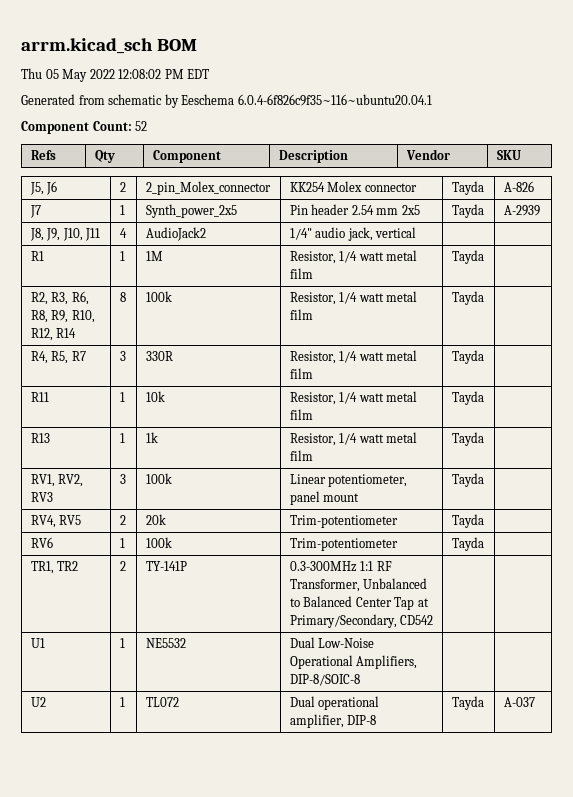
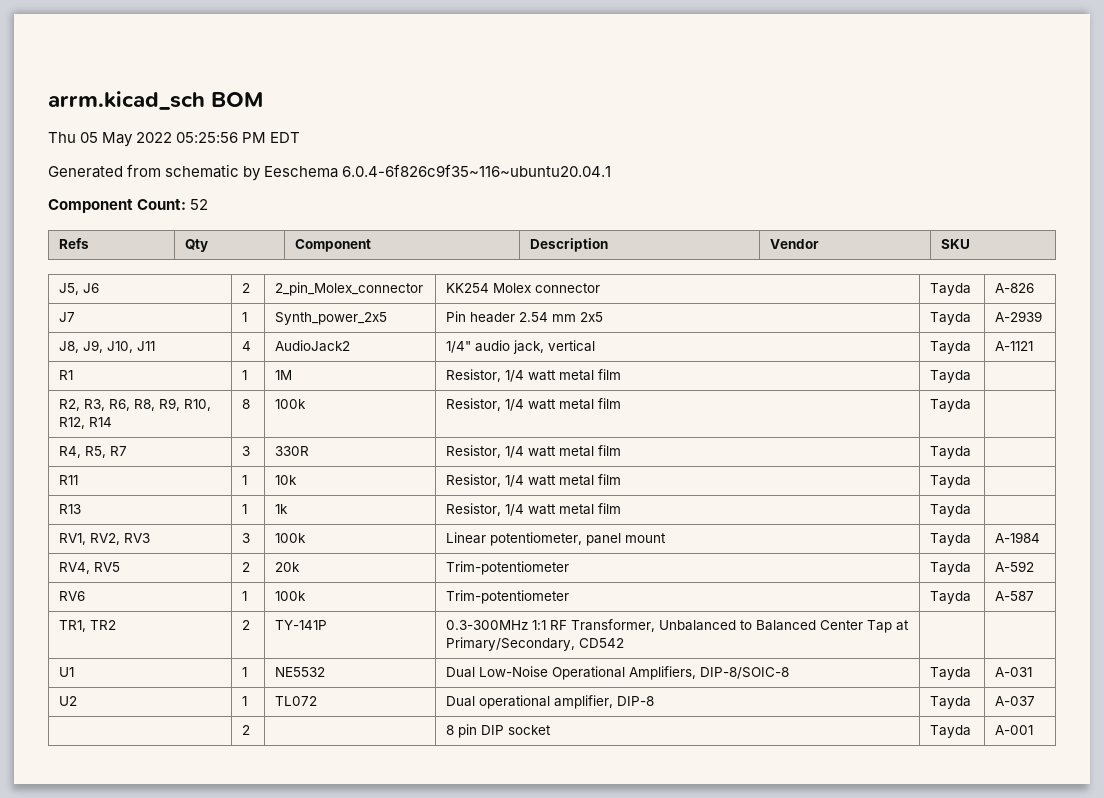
- Thu 05 May 2022 12:08:02 PM EDT
+ Thu 05 May 2022 05:25:56 PM EDT
- J8, J9, J10, J11 | 4 | AudioJack2 | 1/4" audio jack, vertical | |
+ J8, J9, J10, J11 | 4 | AudioJack2 | 1/4" audio jack, vertical | Tayda | A-1121
- RV1, RV2, RV3 | 3 | 100k | Linear potentiometer, panel mount | Tayda |
+ RV1, RV2, RV3 | 3 | 100k | Linear potentiometer, panel mount | Tayda | A-1984
- RV4, RV5 | 2 | 20k | Trim-potentiometer | Tayda |
+ RV4, RV5 | 2 | 20k | Trim-potentiometer | Tayda | A-592
- RV6 | 1 | 100k | Trim-potentiometer | Tayda |
+ RV6 | 1 | 100k | Trim-potentiometer | Tayda | A-587
- U1 | 1 | NE5532 | Dual Low-Noise Operational Amplifiers, DIP-8/SOIC-8 | |
+ U1 | 1 | NE5532 | Dual Low-Noise Operational Amplifiers, DIP-8/SOIC-8 | Tayda | A-031
+ | 2 | | 8 pin DIP socket | Tayda | A-001

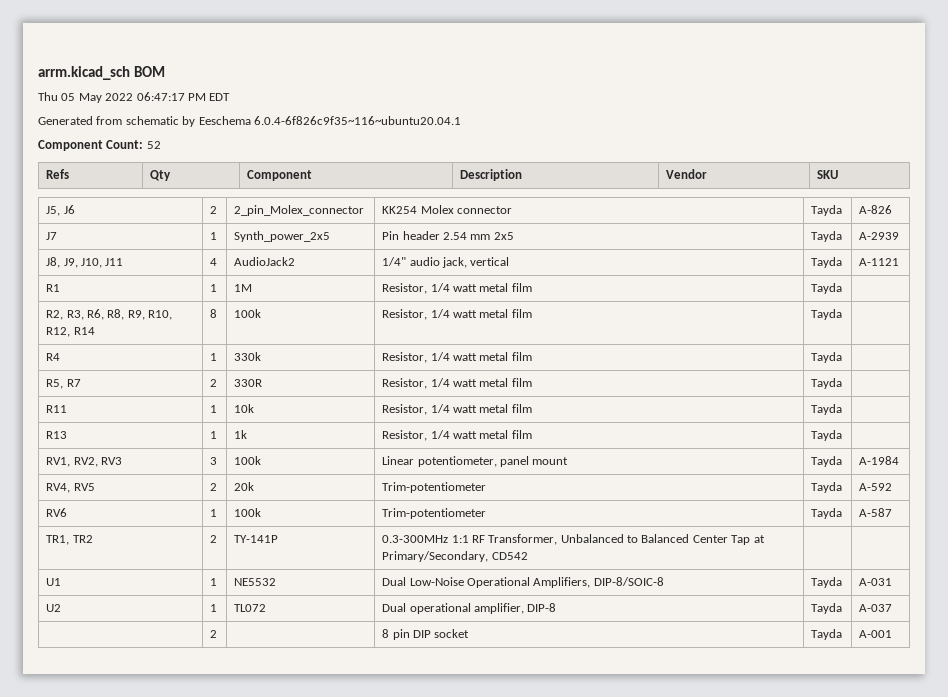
- Thu 05 May 2022 05:25:56 PM EDT
+ Thu 05 May 2022 06:47:17 PM EDT
- R4, R5, R7 | 3 | 330R | Resistor, 1/4 watt metal film | Tayda |
+ R4 | 1 | 330k | Resistor, 1/4 watt metal film | Tayda |
+ R5, R7 | 2 | 330R | Resistor, 1/4 watt metal film | Tayda |

